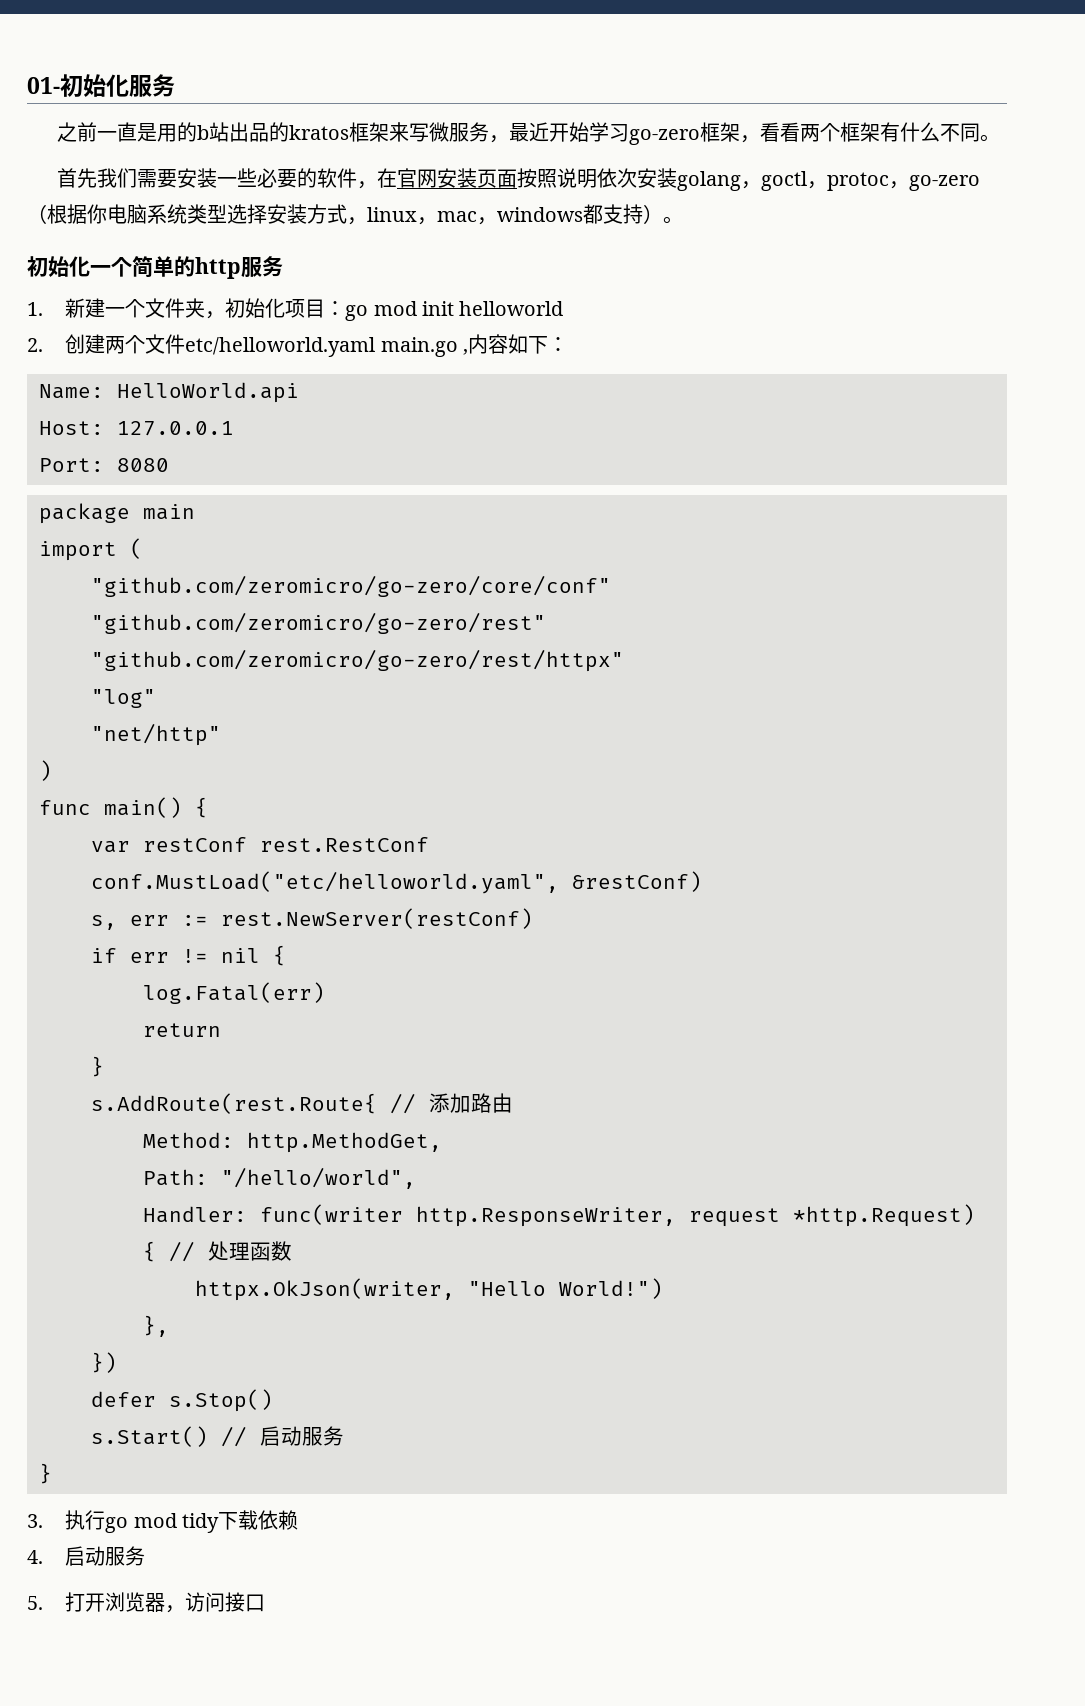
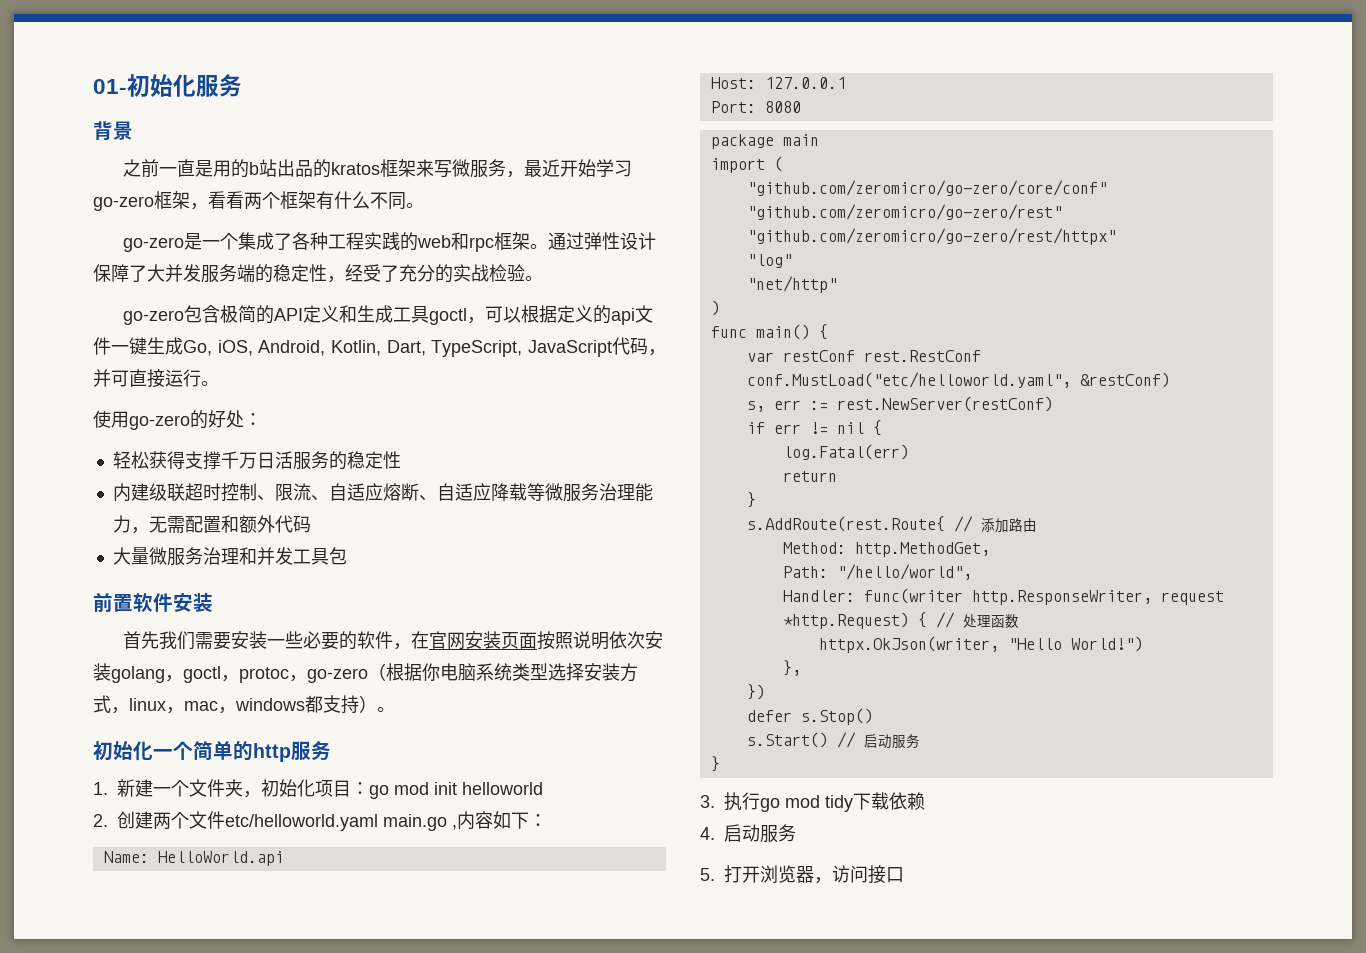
+ 背景
+ go-zero是一个集成了各种工程实践的web和rpc框架。通过弹性设计保障了大并发服务端的稳定性，经受了充分的实战检验。
+ go-zero包含极简的API定义和生成工具goctl，可以根据定义的api文件一键生成Go, iOS, Android, Kotlin, Dart, TypeScript, JavaScript代码，并可直接运行。
+ 使用go-zero的好处：
+ 轻松获得支撑千万日活服务的稳定性
+ 内建级联超时控制、限流、自适应熔断、自适应降载等微服务治理能力，无需配置和额外代码
+ 大量微服务治理和并发工具包
+ 前置软件安装

